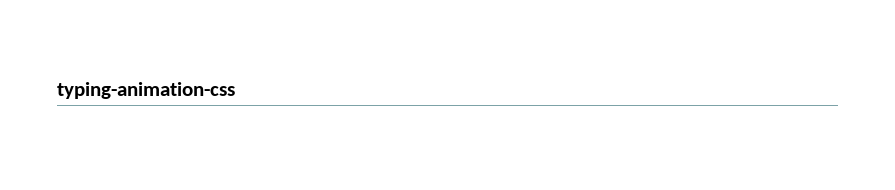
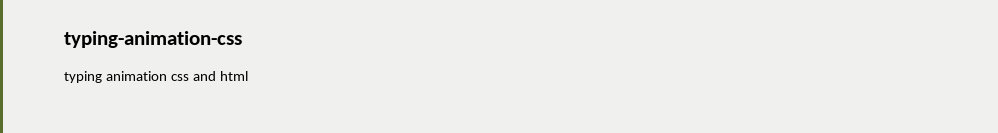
+ typing animation css and html

